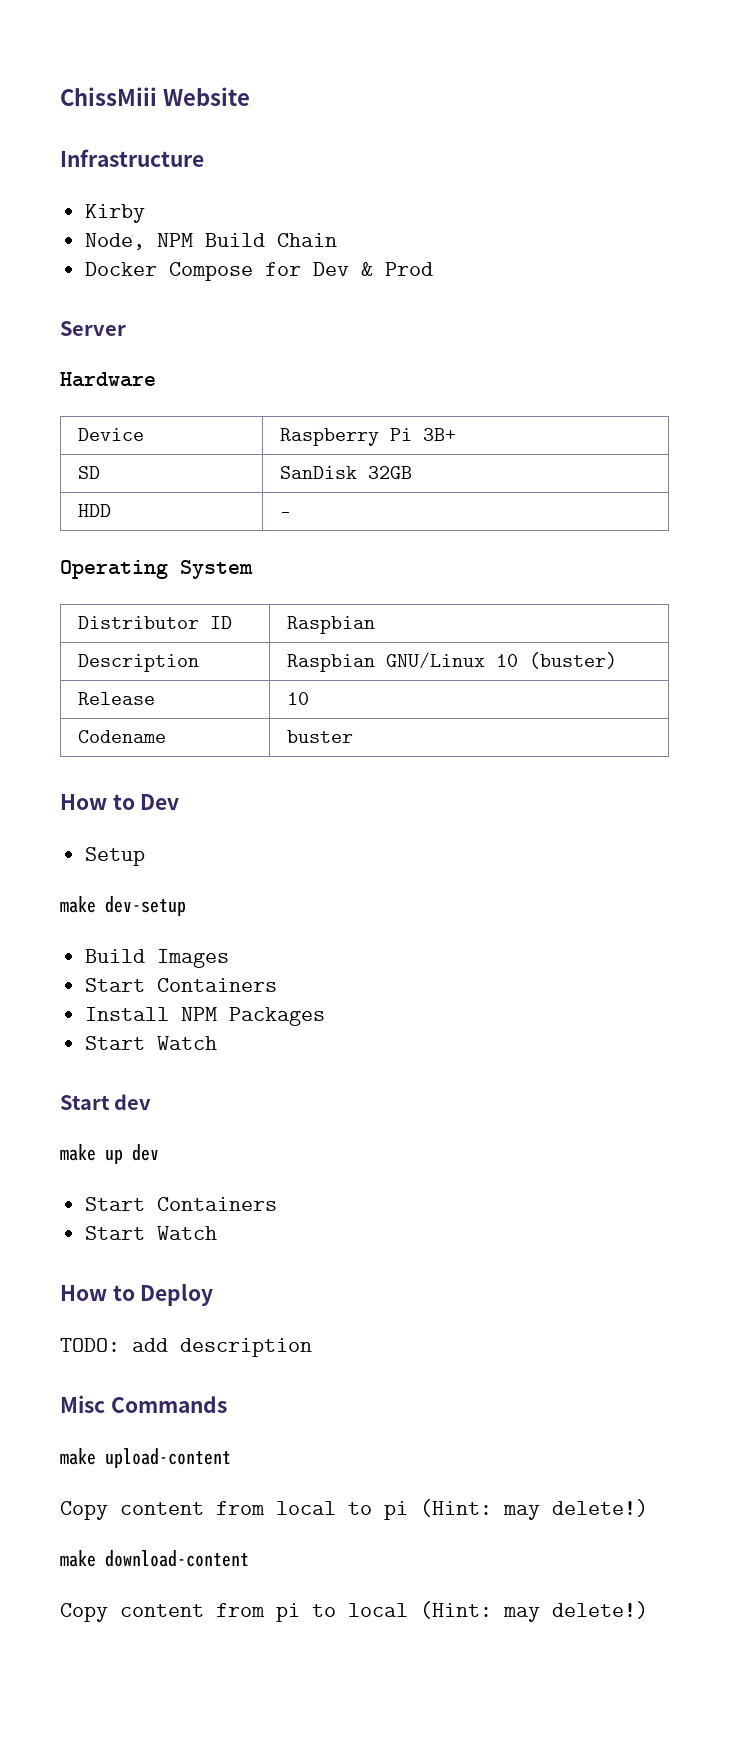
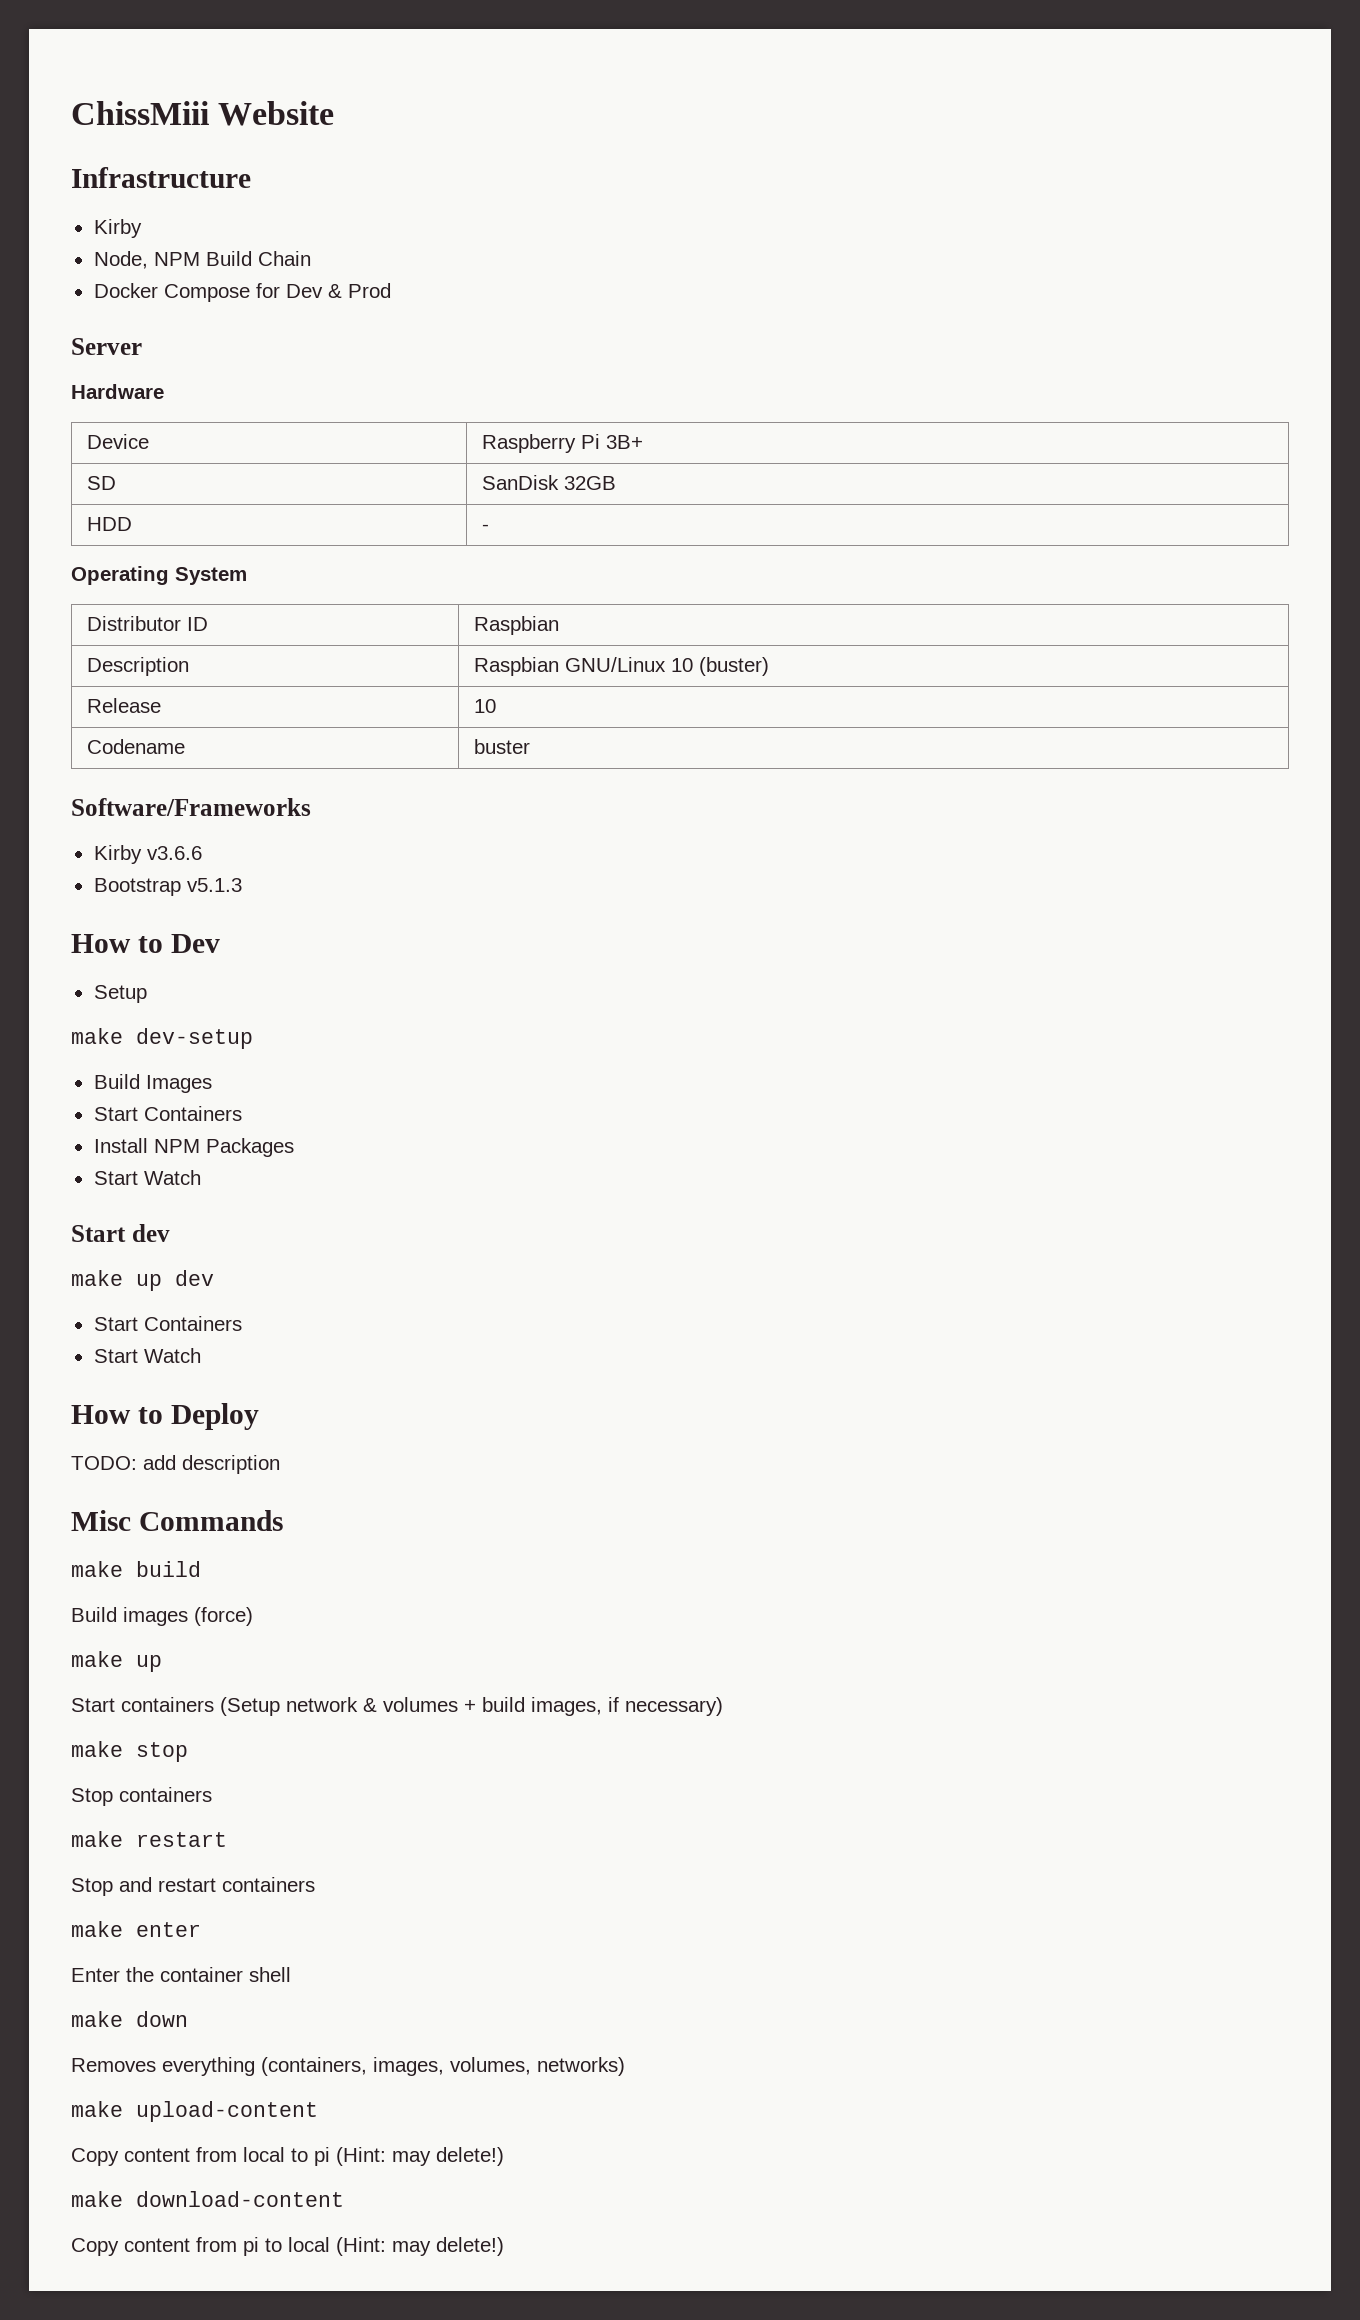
+ Software/Frameworks
+ Kirby v3.6.6
+ Bootstrap v5.1.3
+ make build
+ Build images (force)
+ make up
+ Start containers (Setup network & volumes + build images, if necessary)
+ make stop
+ Stop containers
+ make restart
+ Stop and restart containers
+ make enter
+ Enter the container shell
+ make down
+ Removes everything (containers, images, volumes, networks)

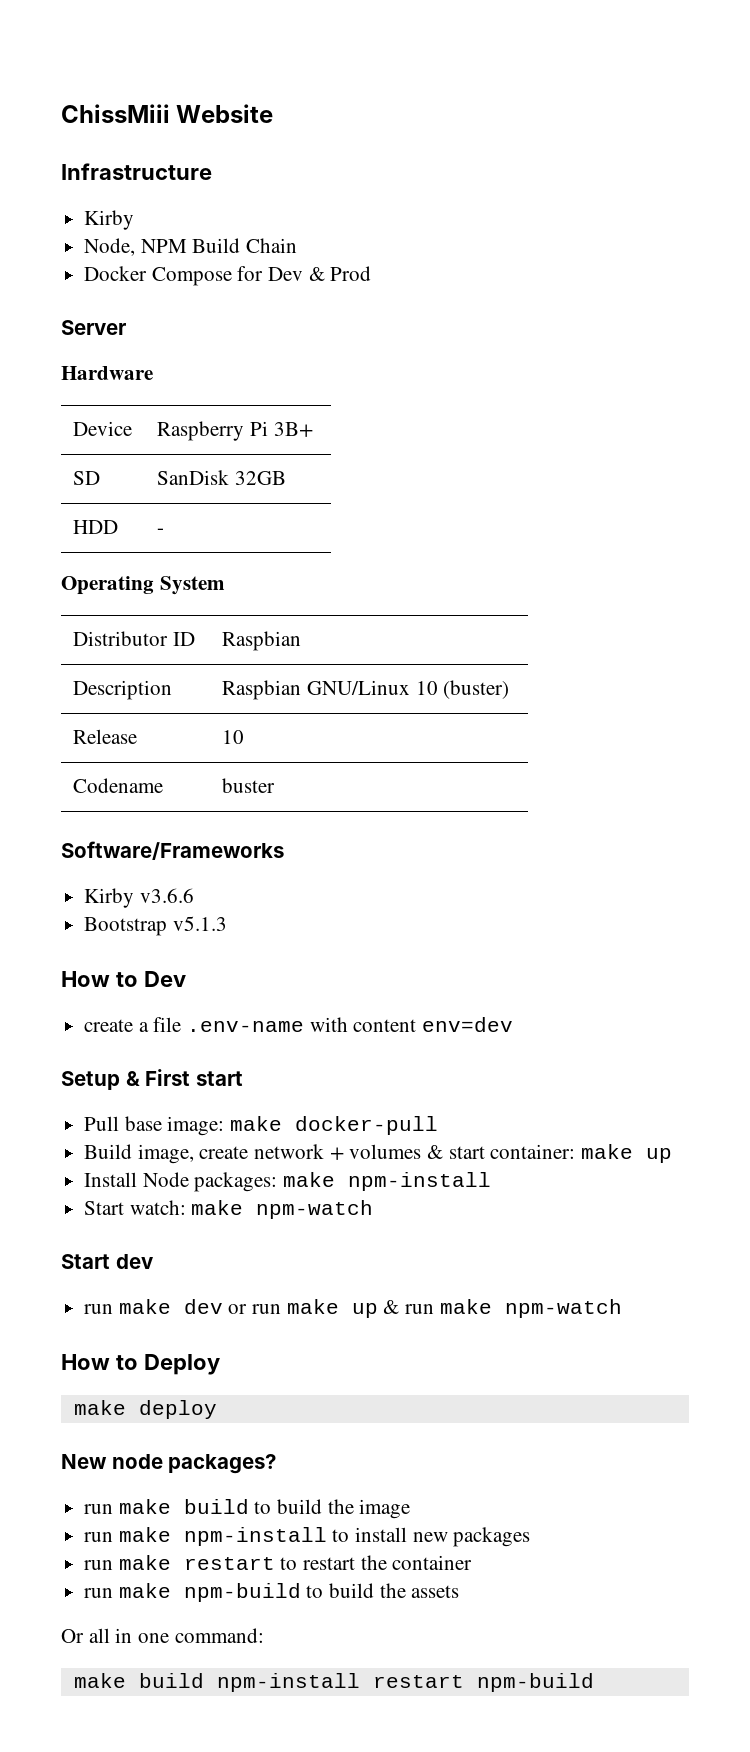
- Setup
- make dev-setup
- Build Images
- Start Containers
- Install NPM Packages
- Start Watch
+ create a file .env-name with content env=dev
+ Setup & First start
+ Pull base image: make docker-pull
+ Build image, create network + volumes & start container: make up
+ Install Node packages: make npm-install
+ Start watch: make npm-watch
  Start dev
- make up dev
- Start Containers
- Start Watch
+ run make dev or run make up & run make npm-watch
  How to Deploy
- TODO: add description
- Misc Commands
- make build
- Build images (force)
- make up
- Start containers (Setup network & volumes + build images, if necessary)
- make stop
- Stop containers
- make restart
- Stop and restart containers
- make enter
- Enter the container shell
- make down
- Removes everything (containers, images, volumes, networks)
- make upload-content
- Copy content from local to pi (Hint: may delete!)
- make download-content
- Copy content from pi to local (Hint: may delete!)
+ make deploy
+ New node packages?
+ run make build to build the image
+ run make npm-install to install new packages
+ run make restart to restart the container
+ run make npm-build to build the assets
+ Or all in one command:
+ make build npm-install restart npm-build

